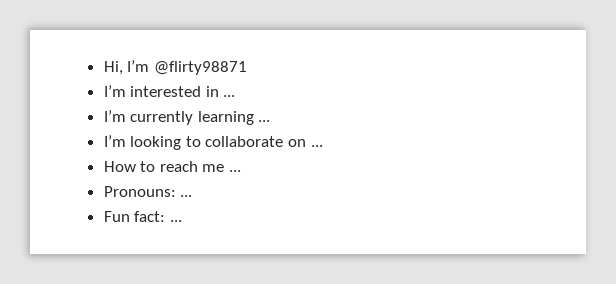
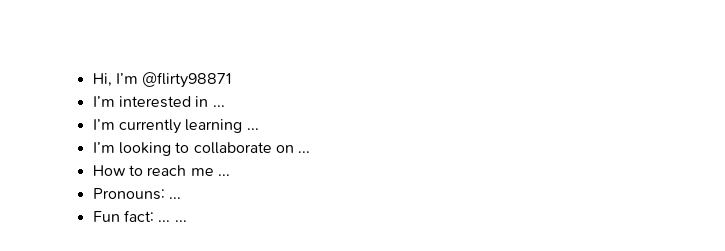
- Fun fact: ...
+ Fun fact: ... ...

